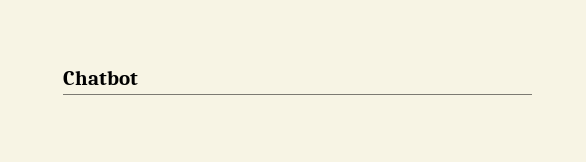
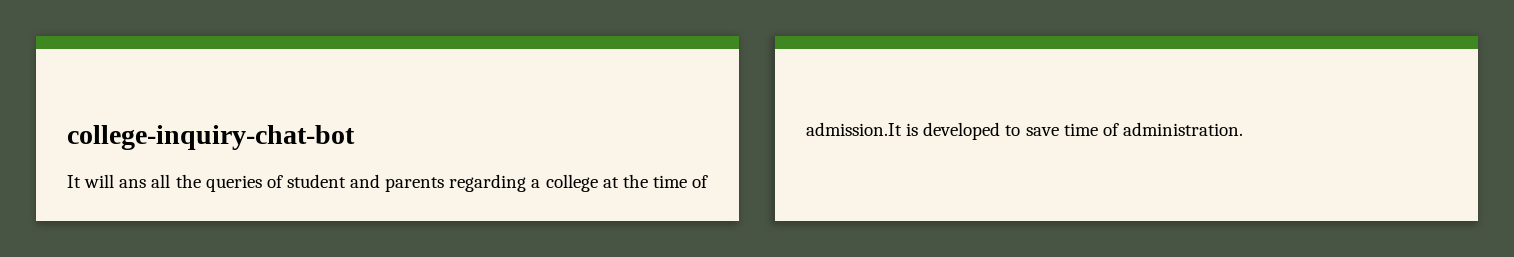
- Chatbot
+ college-inquiry-chat-bot
+ It will ans all the queries of student and parents regarding a college at the time of admission.It is developed to save time of administration.

